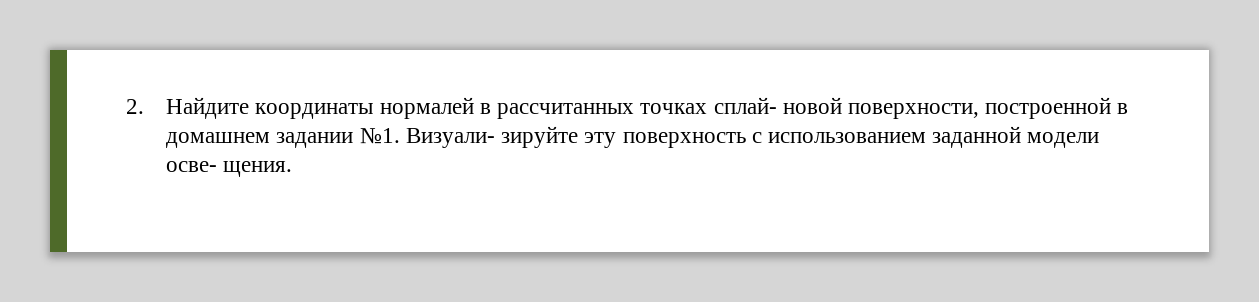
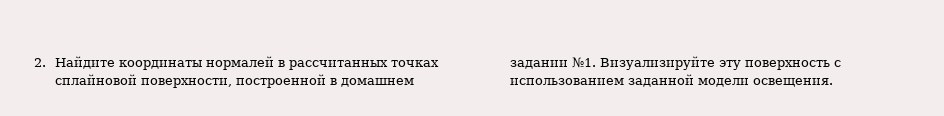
- 2. Найдите координаты нормалей в рассчитанных точках сплай- новой поверхности, построенной в домашнем задании №1.
+ 2. Найдите координаты нормалей в рассчитанных точках сплайновой поверхности, построенной в домашнем задании №1.
- Визуали- зируйте эту поверхность с использованием заданной модели осве- щения.
+ Визуализируйте эту поверхность с использованием заданной модели освещения.

